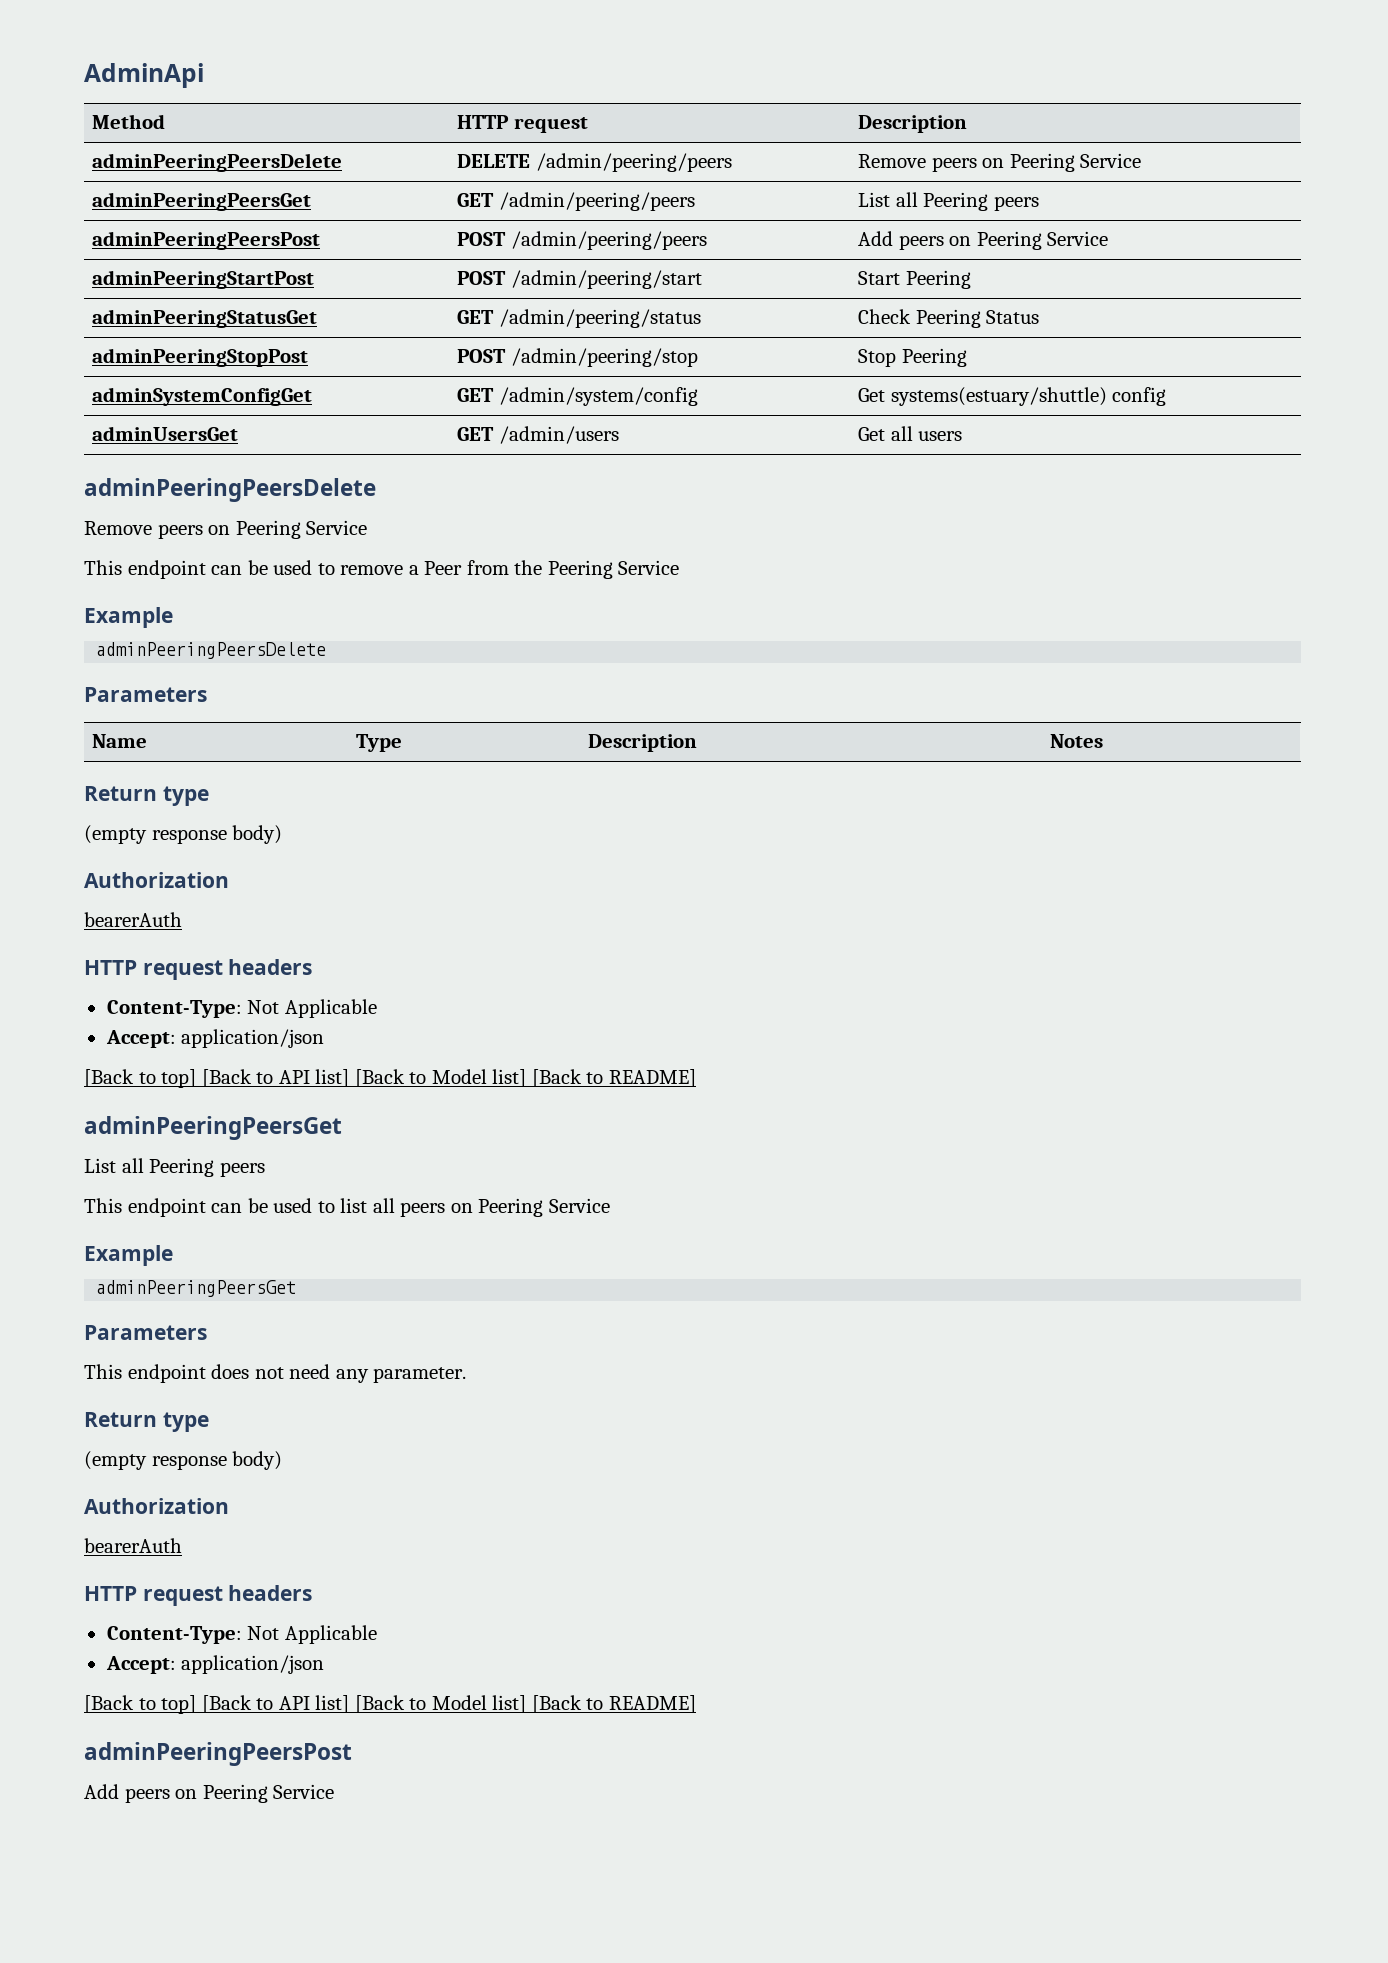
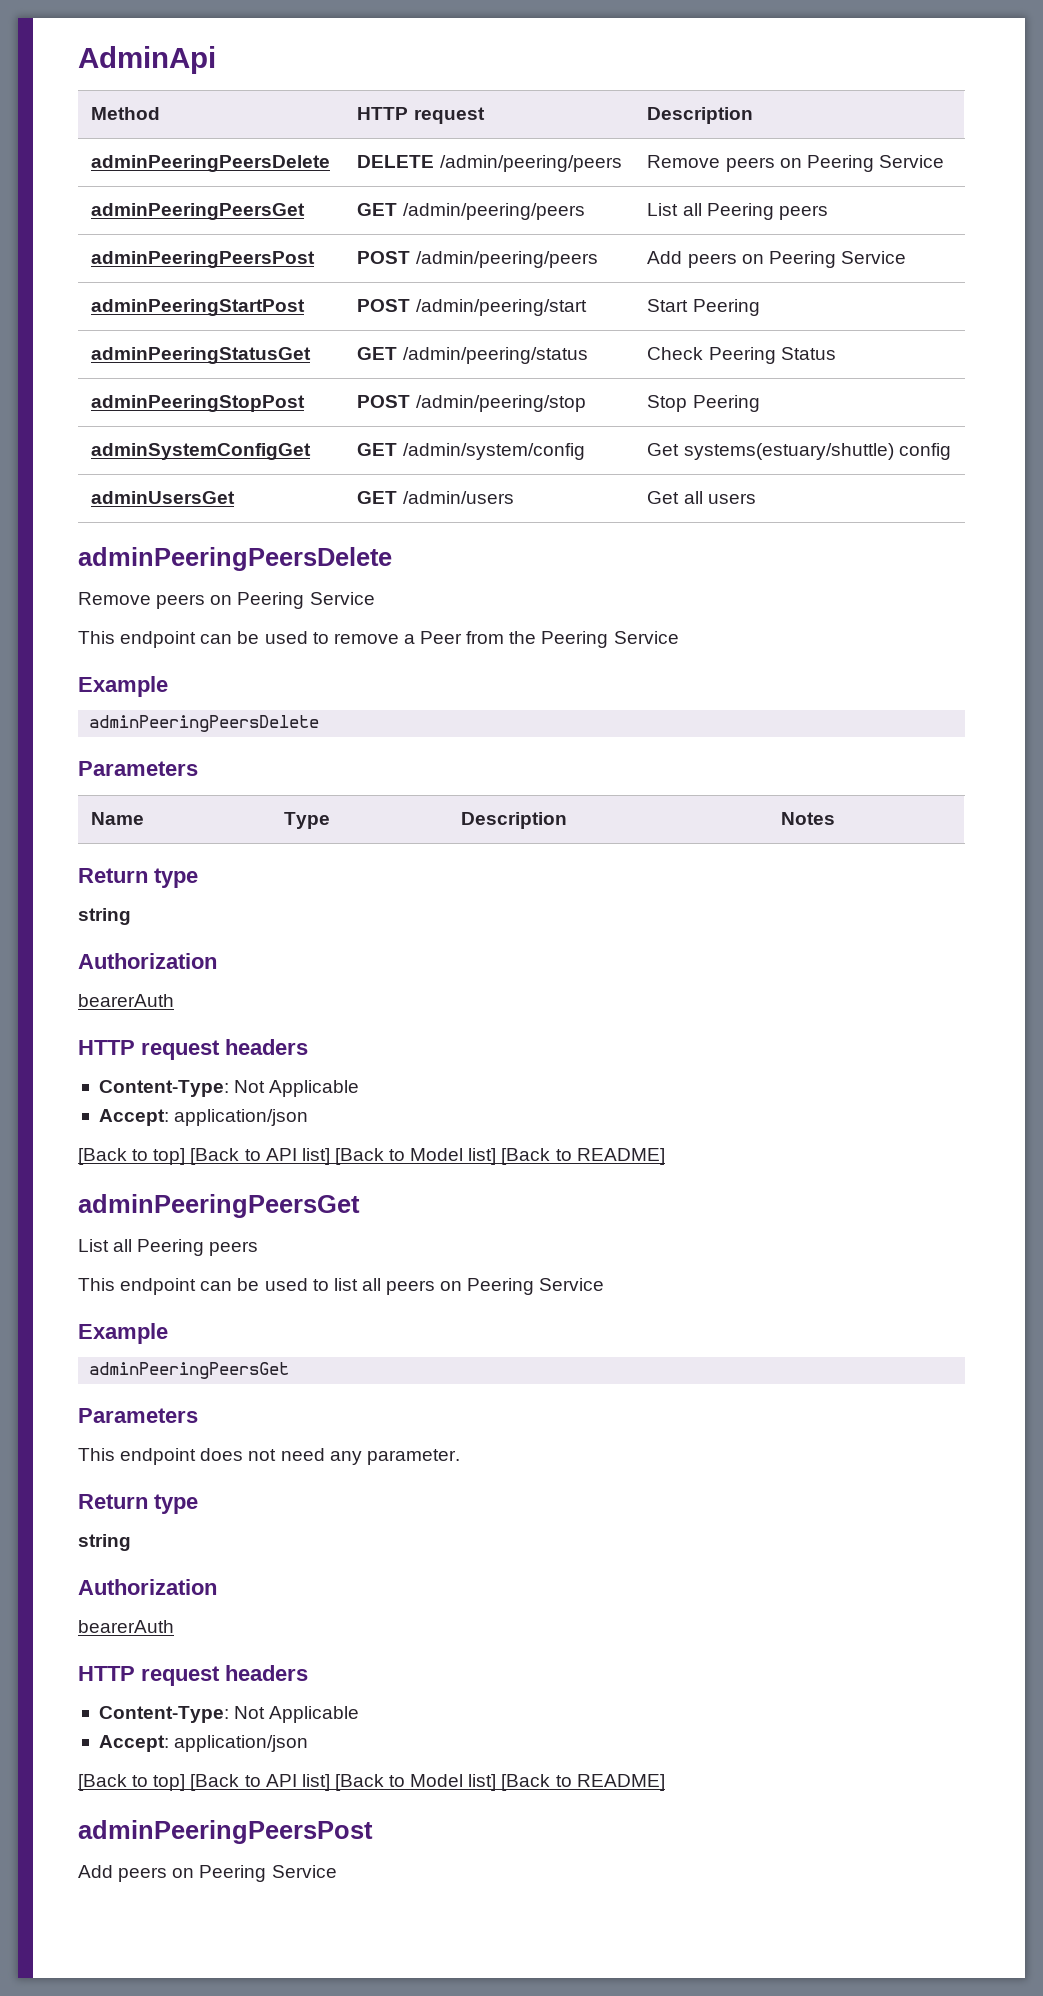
  Name | Type | Description | Notes
  Return type
- (empty response body)
+ string
  This endpoint does not need any parameter.
  Return type
- (empty response body)
+ string

